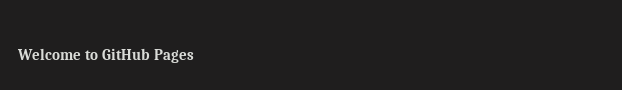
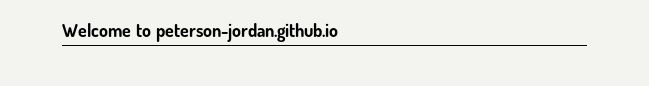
- Welcome to GitHub Pages
+ Welcome to peterson-jordan.github.io

